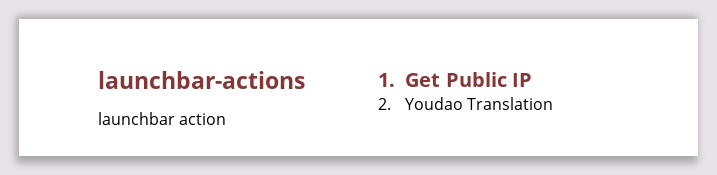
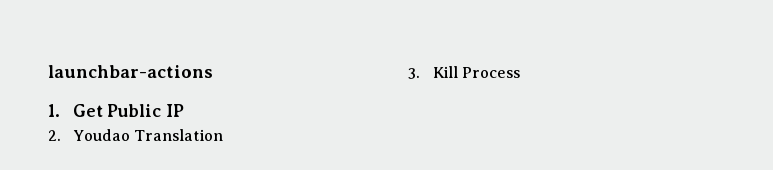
- launchbar action
+ 3. Kill Process

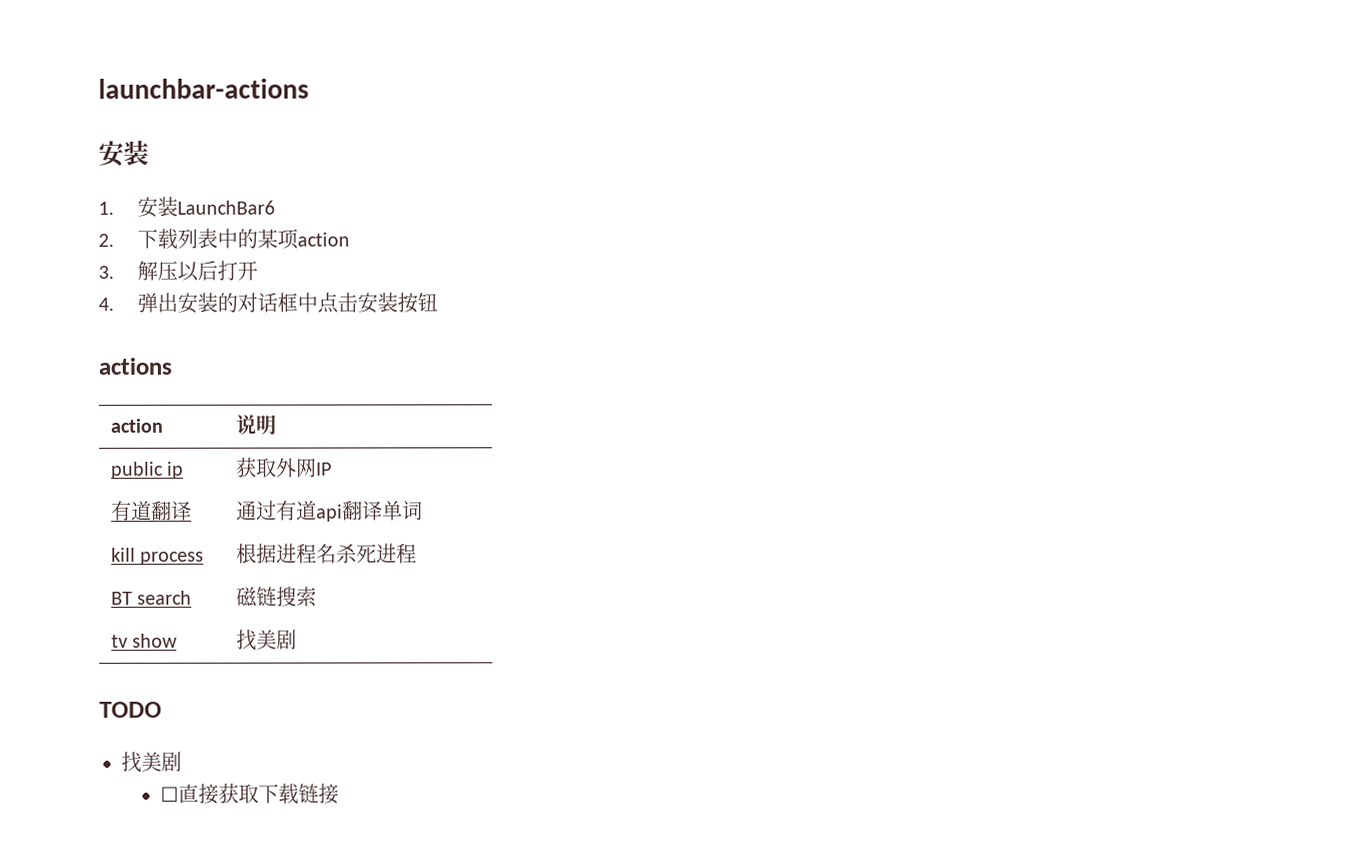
  launchbar-actions
- 1. Get Public IP
- 2. Youdao Translation
- 3. Kill Process
+ 安装
+ 1.安装LaunchBar6
+ 2.下载列表中的某项action
+ 3.解压以后打开
+ 4.弹出安装的对话框中点击安装按钮
+ actions
+ action | 说明
+ public ip | 获取外网IP
+ 有道翻译 | 通过有道api翻译单词
+ kill process | 根据进程名杀死进程
+ BT search | 磁链搜索
+ tv show | 找美剧
+ TODO
+ 找美剧
+ ☐直接获取下载链接

